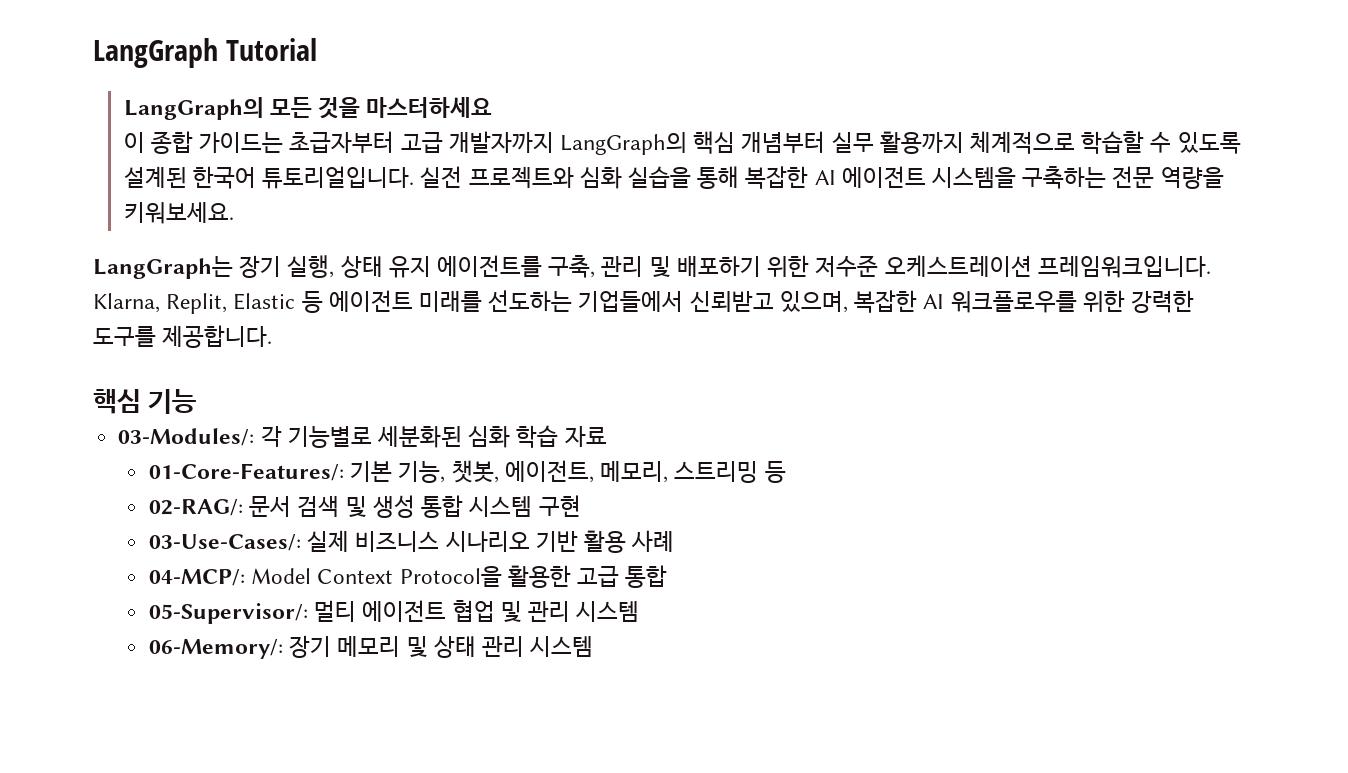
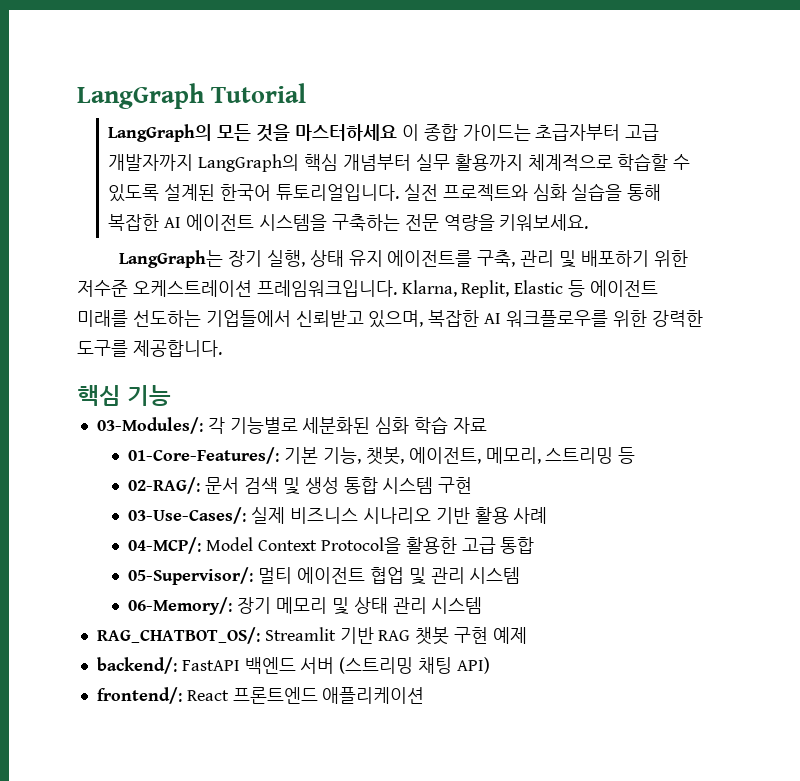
- LangGraph의 모든 것을 마스터하세요
- 이 종합 가이드는 초급자부터 고급 개발자까지 LangGraph의 핵심 개념부터 실무 활용까지 체계적으로 학습할 수 있도록 설계된 한국어 튜토리얼입니다.
+ LangGraph의 모든 것을 마스터하세요 이 종합 가이드는 초급자부터 고급 개발자까지 LangGraph의 핵심 개념부터 실무 활용까지 체계적으로 학습할 수 있도록 설계된 한국어 튜토리얼입니다.
+ RAG_CHATBOT_OS/: Streamlit 기반 RAG 챗봇 구현 예제
+ backend/: FastAPI 백엔드 서버 (스트리밍 채팅 API)
+ frontend/: React 프론트엔드 애플리케이션

